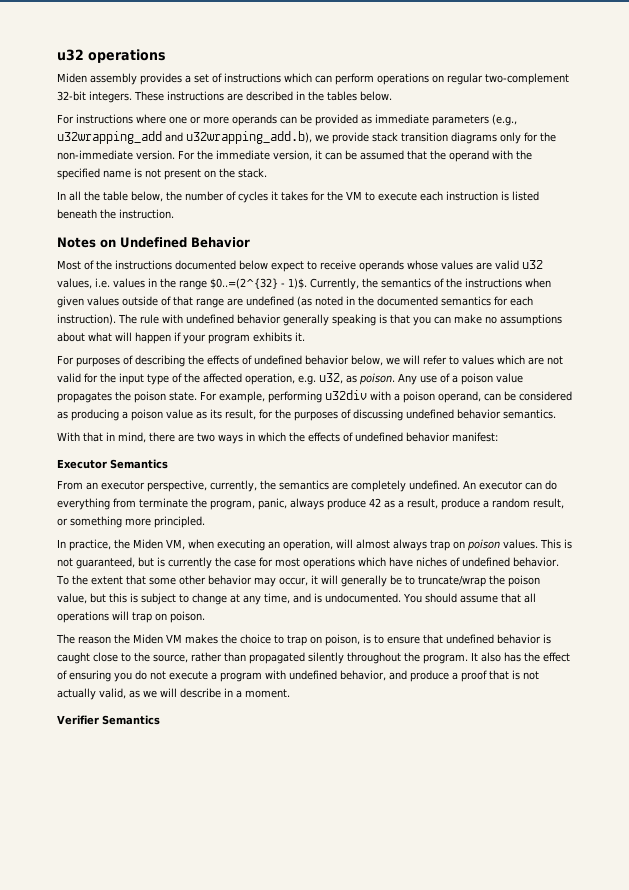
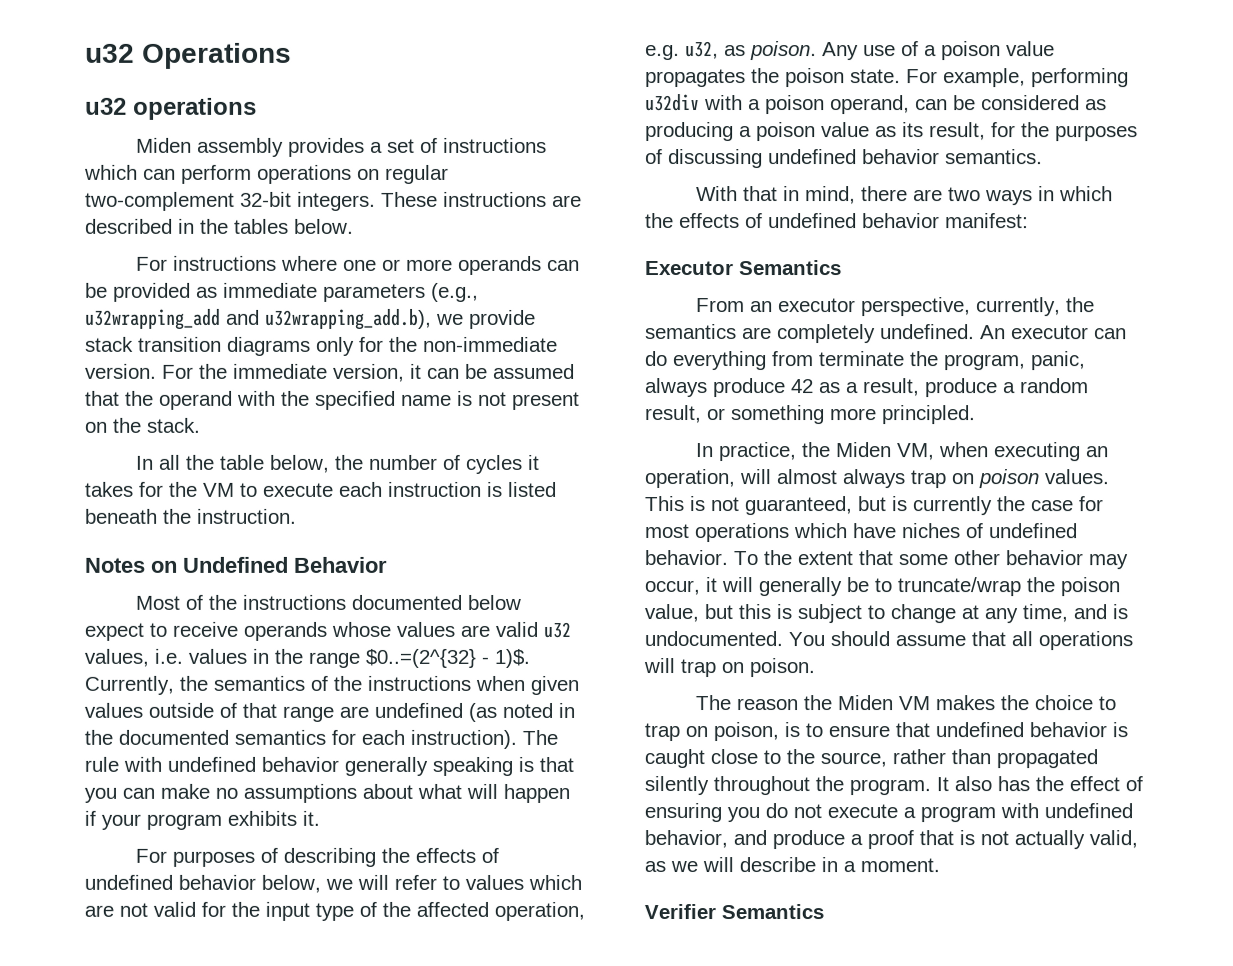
+ u32 Operations

